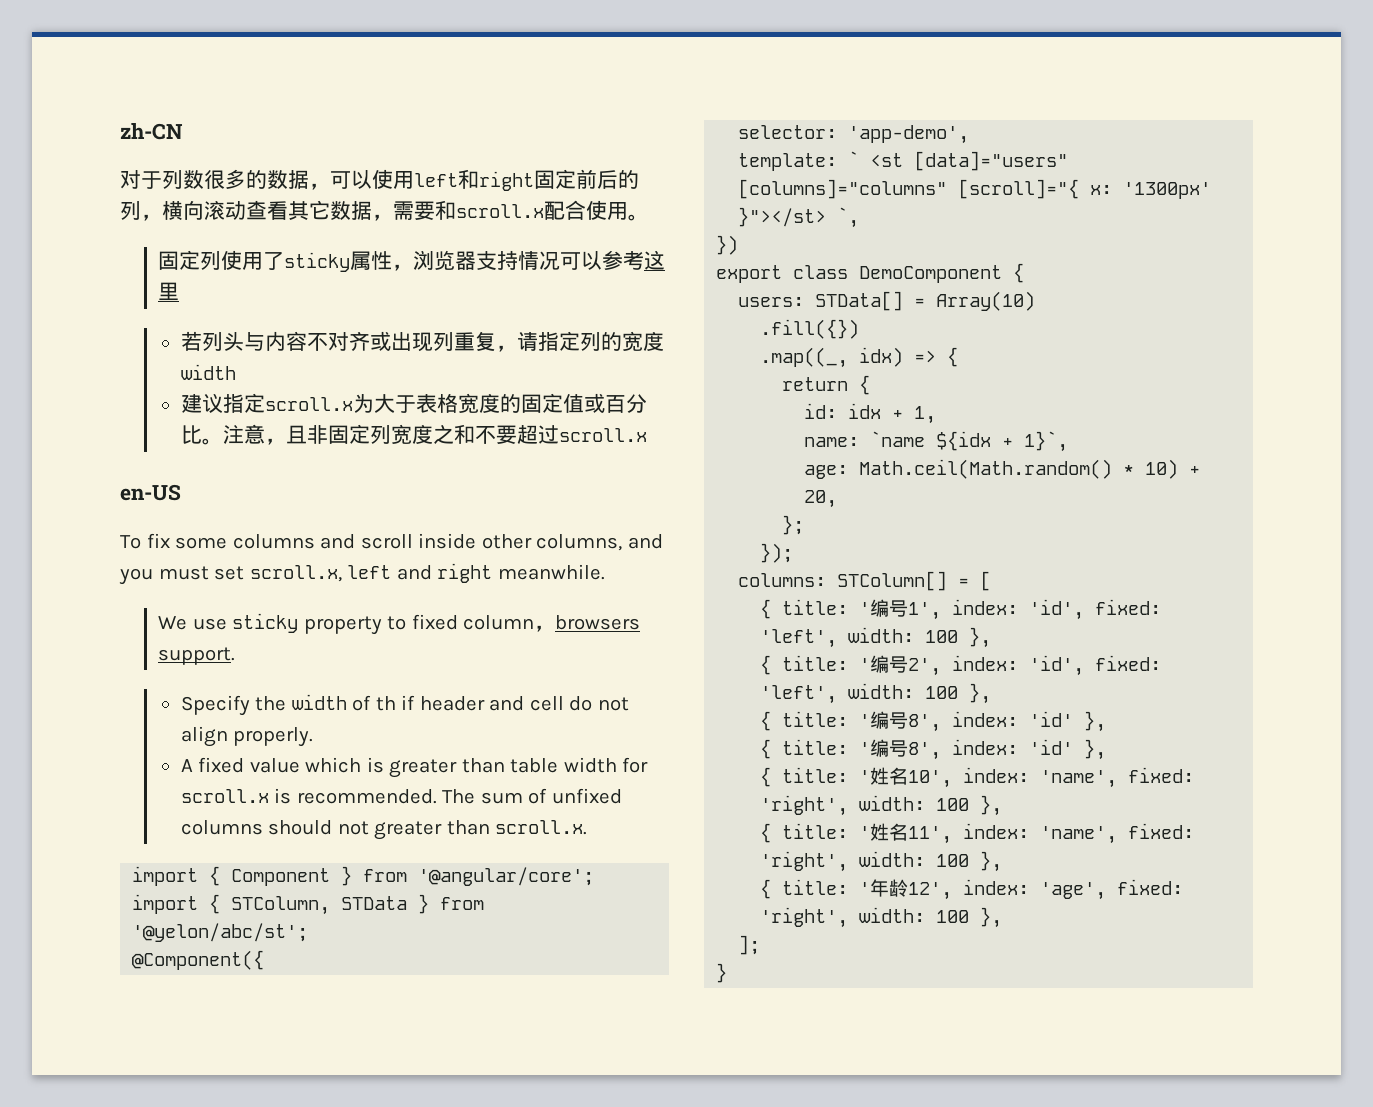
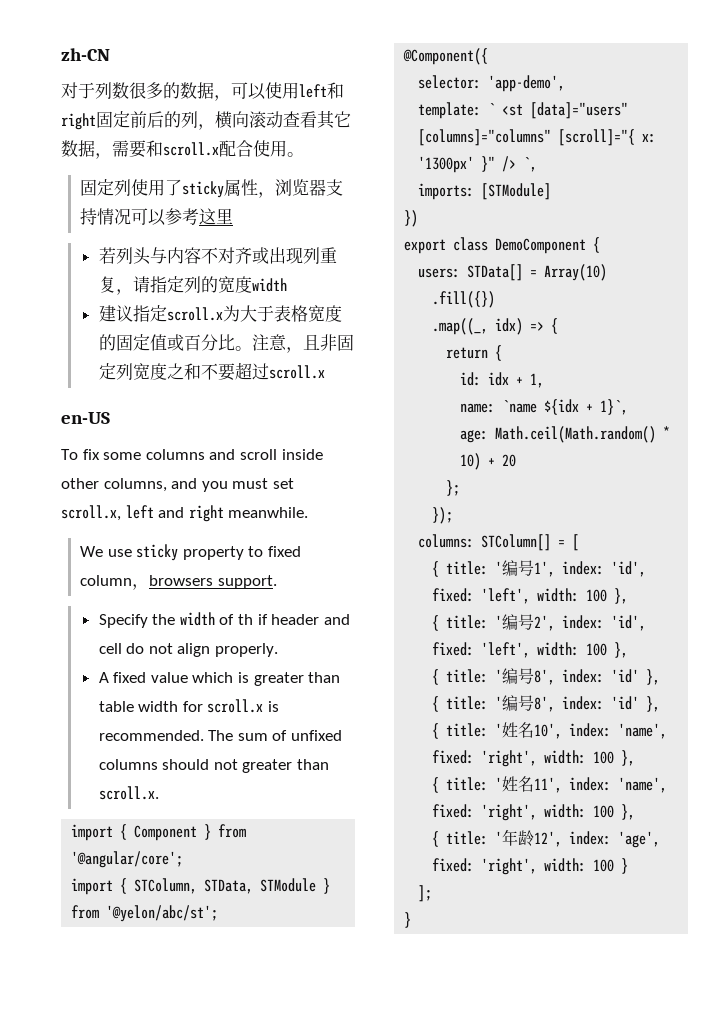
- import { STColumn, STData } from '@yelon/abc/st';
+ import { STColumn, STData, STModule } from '@yelon/abc/st';
- template: ` <st [data]="users" [columns]="columns" [scroll]="{ x: '1300px' }"></st> `,
+ template: ` <st [data]="users" [columns]="columns" [scroll]="{ x: '1300px' }" /> `,
+ imports: [STModule]
- age: Math.ceil(Math.random() * 10) + 20,
+ age: Math.ceil(Math.random() * 10) + 20
- { title: '年龄12', index: 'age', fixed: 'right', width: 100 },
+ { title: '年龄12', index: 'age', fixed: 'right', width: 100 }

